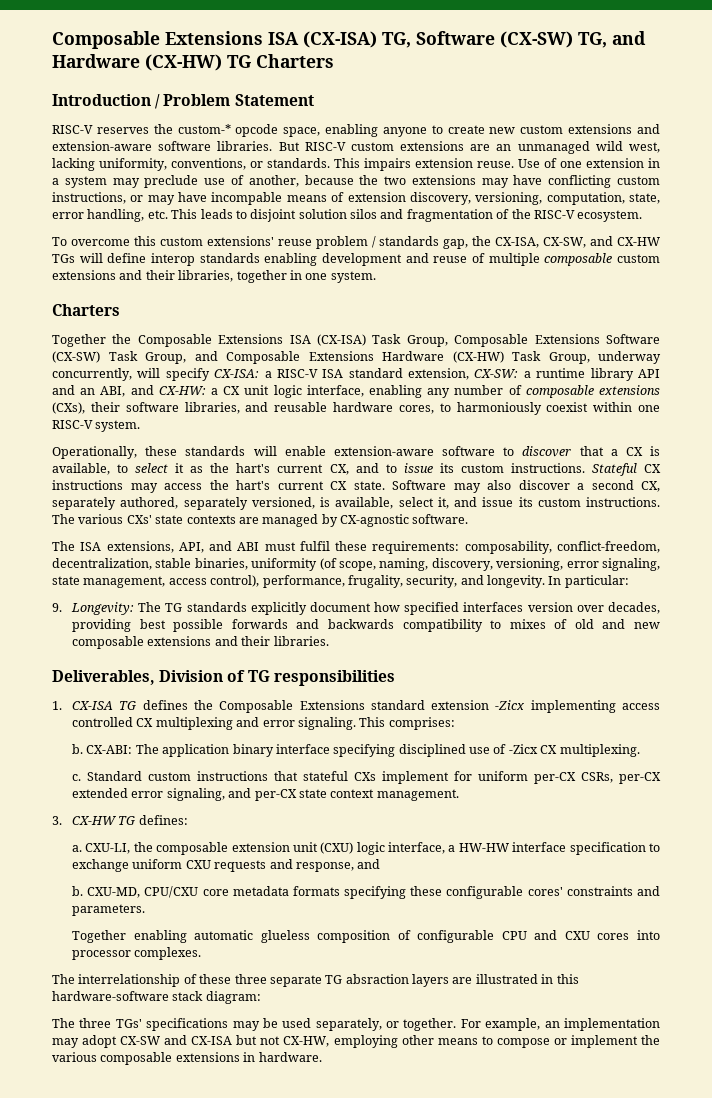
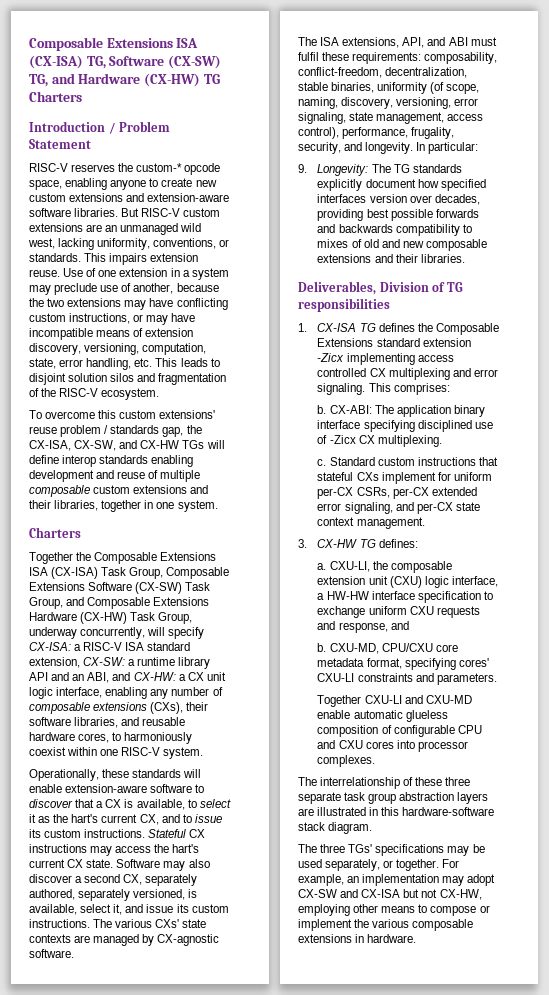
- Use of one extension in a system may preclude use of another, because the two extensions may have conflicting custom instructions, or may have incompable means of extension discovery, versioning, computation, state, error handling, etc. This leads to disjoint solution silos and fragmentation of the RISC-V ecosystem.
+ Use of one extension in a system may preclude use of another, because the two extensions may have conflicting custom instructions, or may have incompatible means of extension discovery, versioning, computation, state, error handling, etc. This leads to disjoint solution silos and fragmentation of the RISC-V ecosystem.
- CXU-MD, CPU/CXU core metadata formats specifying these configurable cores' constraints and parameters.
+ CXU-MD, CPU/CXU core metadata format, specifying cores' CXU-LI constraints and parameters.
- Together enabling automatic glueless composition of configurable CPU and CXU cores into processor complexes.
+ Together CXU-LI and CXU-MD enable automatic glueless composition of configurable CPU and CXU cores into processor complexes.
- The interrelationship of these three separate TG absraction layers are illustrated in this hardware-software stack diagram:
+ The interrelationship of these three separate task group abstraction layers are illustrated in this hardware-software stack diagram.

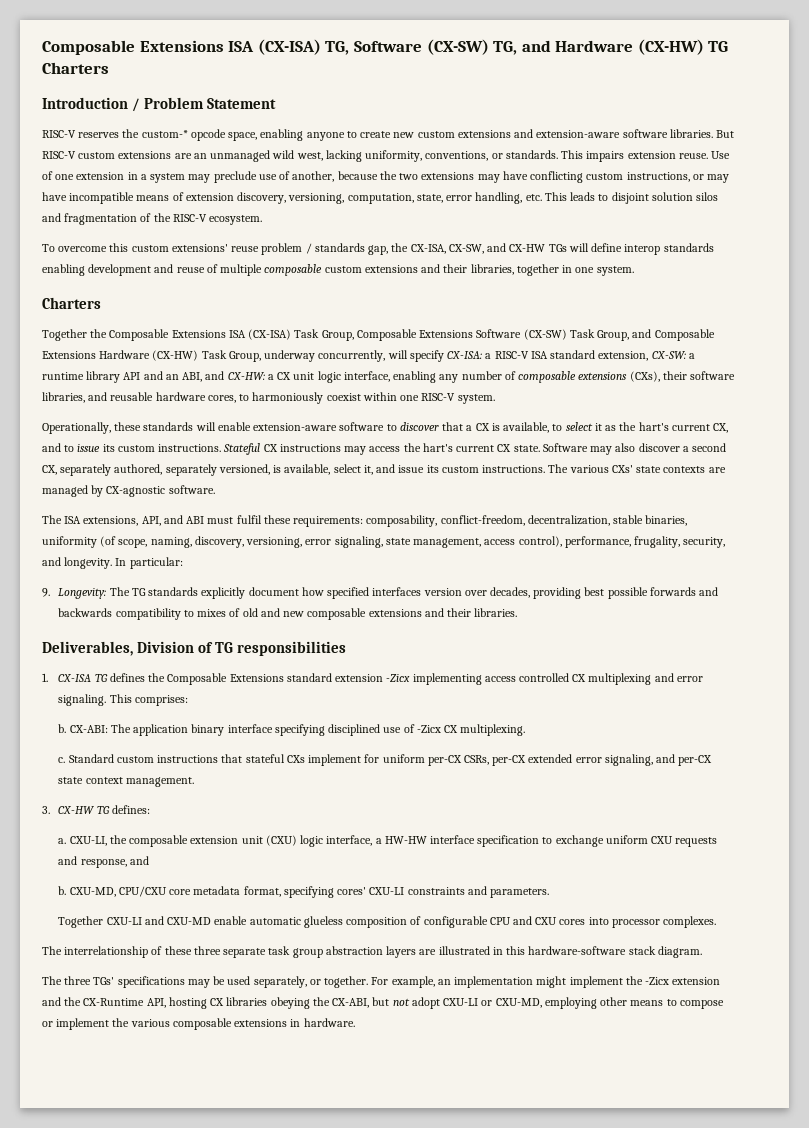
- For example, an implementation may adopt CX-SW and CX-ISA but not CX-HW, employing other means to compose or implement the various composable extensions in hardware.
+ For example, an implementation might implement the -Zicx extension and the CX-Runtime API, hosting CX libraries obeying the CX-ABI, but not adopt CXU-LI or CXU-MD, employing other means to compose or implement the various composable extensions in hardware.

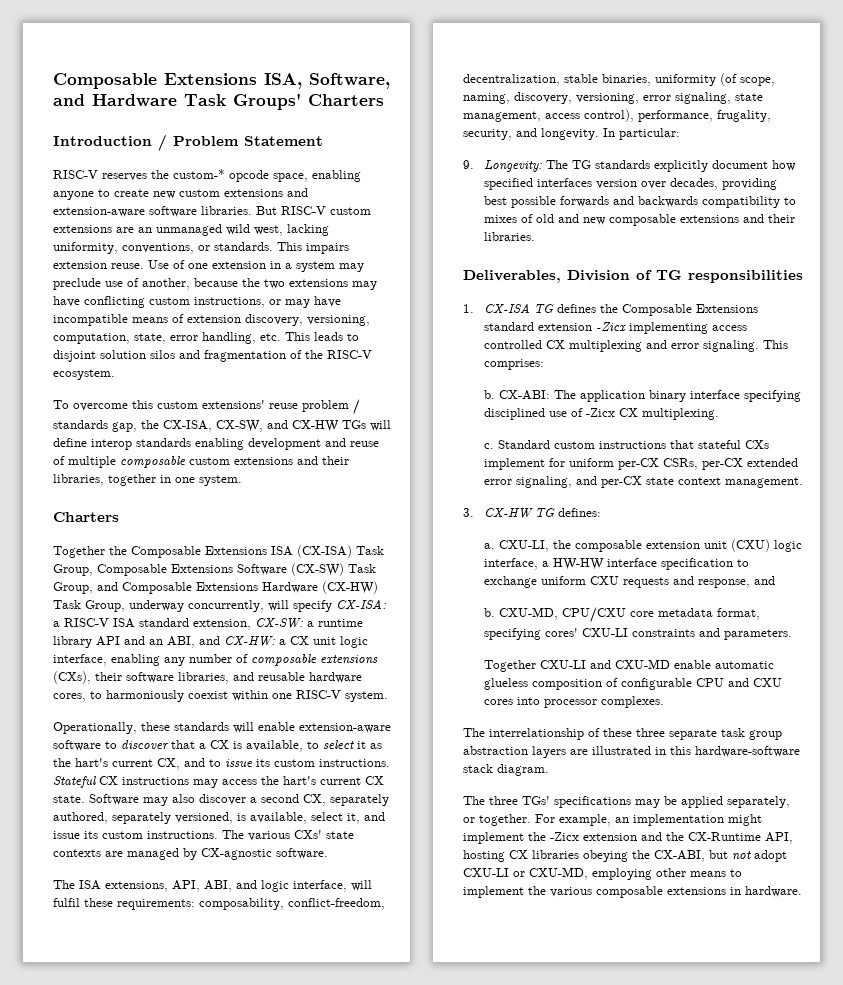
- Composable Extensions ISA (CX-ISA) TG, Software (CX-SW) TG, and Hardware (CX-HW) TG Charters
+ Composable Extensions ISA, Software, and Hardware Task Groups' Charters
- The ISA extensions, API, and ABI must fulfil these requirements: composability, conflict-freedom, decentralization, stable binaries, uniformity (of scope, naming, discovery, versioning, error signaling, state management, access control), performance, frugality, security, and longevity.
+ The ISA extensions, API, ABI, and logic interface, will fulfil these requirements: composability, conflict-freedom, decentralization, stable binaries, uniformity (of scope, naming, discovery, versioning, error signaling, state management, access control), performance, frugality, security, and longevity.
- The three TGs' specifications may be used separately, or together.
+ The three TGs' specifications may be applied separately, or together.
- For example, an implementation might implement the -Zicx extension and the CX-Runtime API, hosting CX libraries obeying the CX-ABI, but not adopt CXU-LI or CXU-MD, employing other means to compose or implement the various composable extensions in hardware.
+ For example, an implementation might implement the -Zicx extension and the CX-Runtime API, hosting CX libraries obeying the CX-ABI, but not adopt CXU-LI or CXU-MD, employing other means to implement the various composable extensions in hardware.

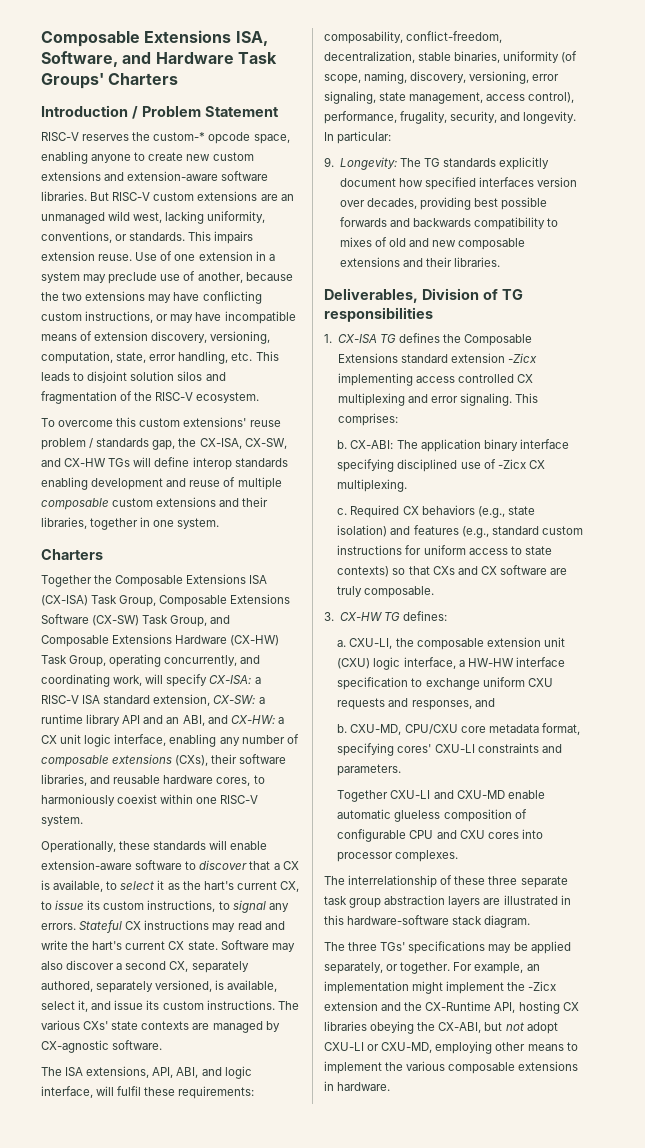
- Together the Composable Extensions ISA (CX-ISA) Task Group, Composable Extensions Software (CX-SW) Task Group, and Composable Extensions Hardware (CX-HW) Task Group, underway concurrently, will specify CX-ISA:
+ Together the Composable Extensions ISA (CX-ISA) Task Group, Composable Extensions Software (CX-SW) Task Group, and Composable Extensions Hardware (CX-HW) Task Group, operating concurrently, and coordinating work, will specify CX-ISA:
- Operationally, these standards will enable extension-aware software to discover that a CX is available, to select it as the hart's current CX, and to issue its custom instructions.
+ Operationally, these standards will enable extension-aware software to discover that a CX is available, to select it as the hart's current CX, to issue its custom instructions, to signal any errors.
- Stateful CX instructions may access the hart's current CX state.
+ Stateful CX instructions may read and write the hart's current CX state.
- Standard custom instructions that stateful CXs implement for uniform per-CX CSRs, per-CX extended error signaling, and per-CX state context management.
+ Required CX behaviors (e.g., state isolation) and features (e.g., standard custom instructions for uniform access to state contexts) so that CXs and CX software are truly composable.
- CXU-LI, the composable extension unit (CXU) logic interface, a HW-HW interface specification to exchange uniform CXU requests and response, and
+ CXU-LI, the composable extension unit (CXU) logic interface, a HW-HW interface specification to exchange uniform CXU requests and responses, and

